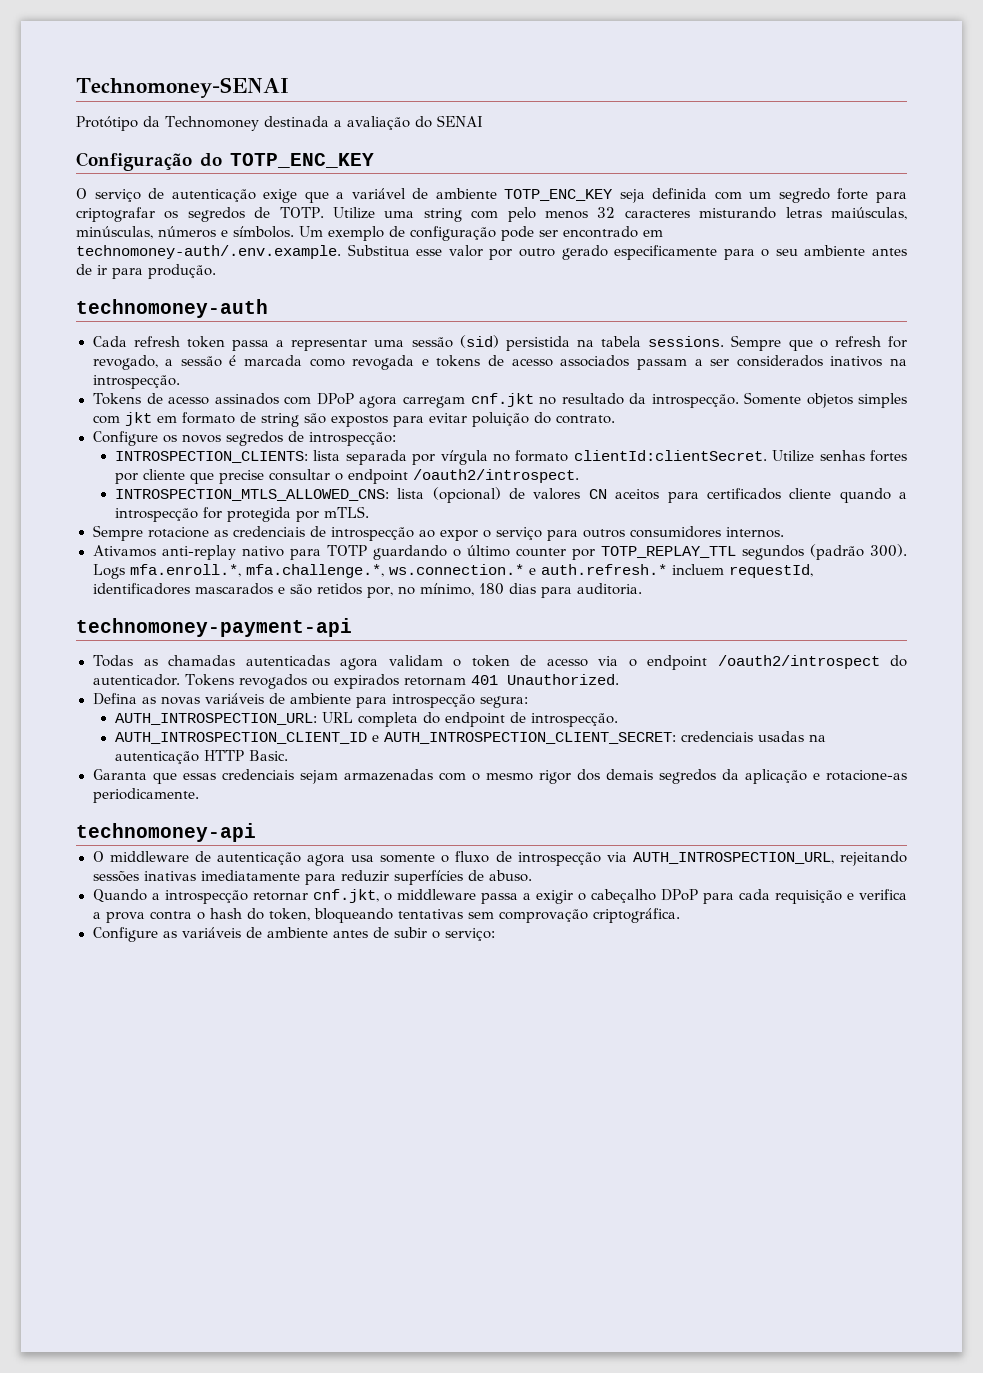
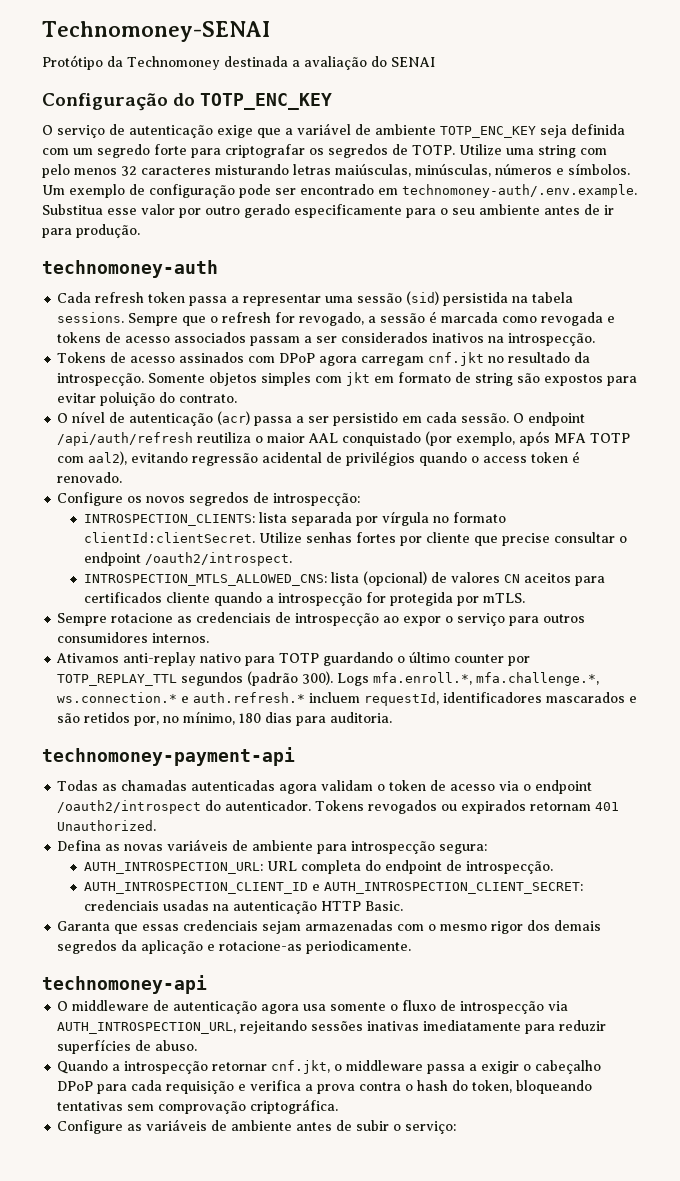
+ O nível de autenticação (acr) passa a ser persistido em cada sessão. O endpoint /api/auth/refresh reutiliza o maior AAL conquistado (por exemplo, após MFA TOTP com aal2), evitando regressão acidental de privilégios quando o access token é renovado.

